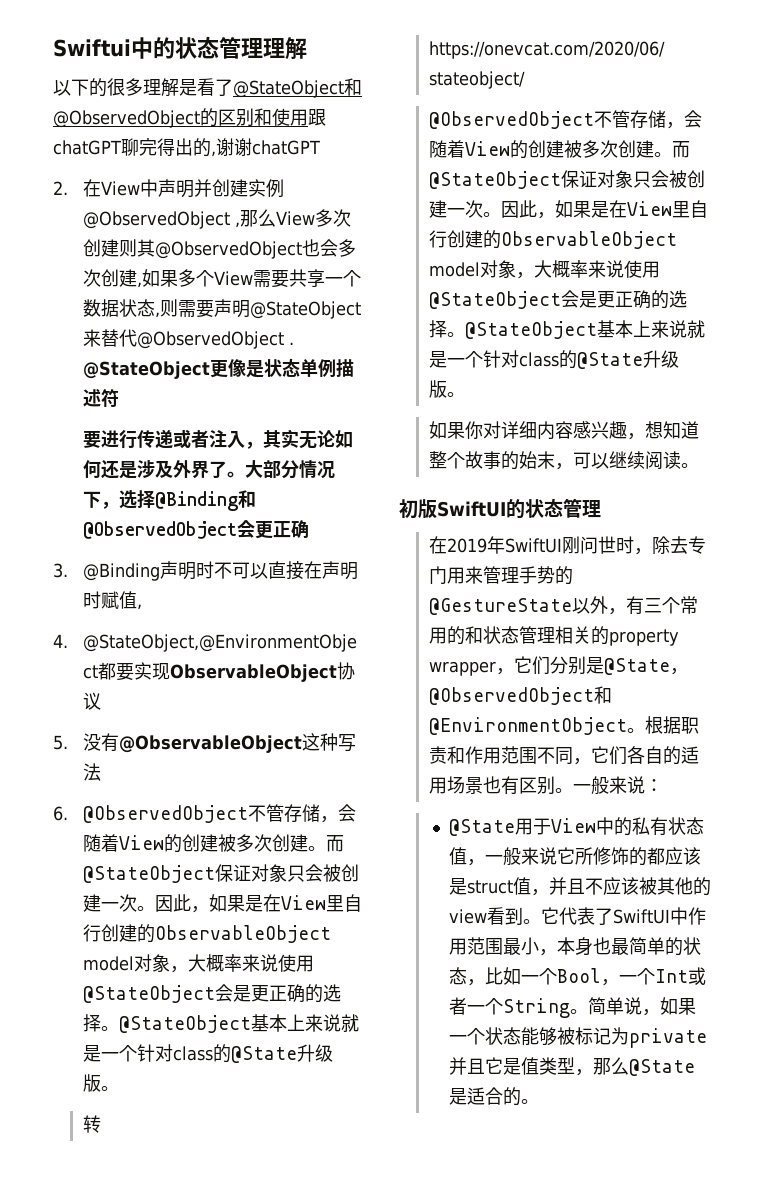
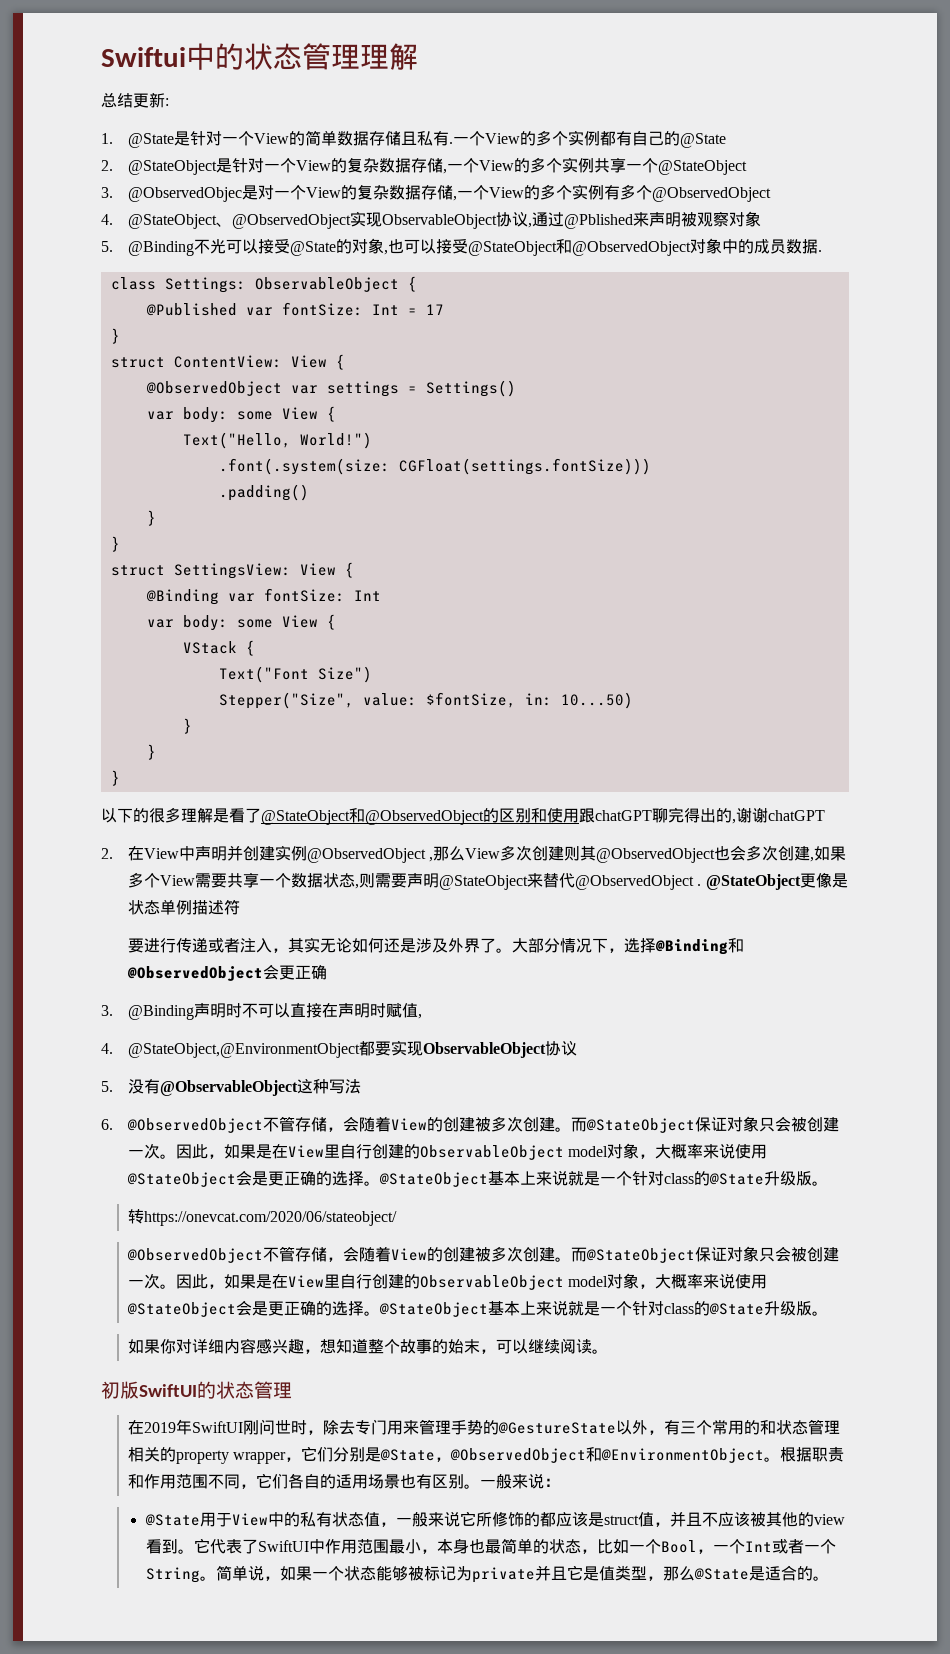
+ 总结更新:
+ 1. @State是针对一个View的简单数据存储且私有.一个View的多个实例都有自己的@State
+ 2. @StateObject是针对一个View的复杂数据存储,一个View的多个实例共享一个@StateObject
+ 3. @ObservedObjec是对一个View的复杂数据存储,一个View的多个实例有多个@ObservedObject
+ 4. @StateObject、@ObservedObject实现ObservableObject协议,通过@Pblished来声明被观察对象
+ 5. @Binding不光可以接受@State的对象,也可以接受@StateObject和@ObservedObject对象中的成员数据.
+ class Settings: ObservableObject {
+ @Published var fontSize: Int = 17
+ }
+ struct ContentView: View {
+ @ObservedObject var settings = Settings()
+ var body: some View {
+ Text("Hello, World!")
+ .font(.system(size: CGFloat(settings.fontSize)))
+ .padding()
+ }
+ }
+ struct SettingsView: View {
+ @Binding var fontSize: Int
+ var body: some View {
+ VStack {
+ Text("Font Size")
+ Stepper("Size", value: $fontSize, in: 10...50)
+ }
+ }
+ }

